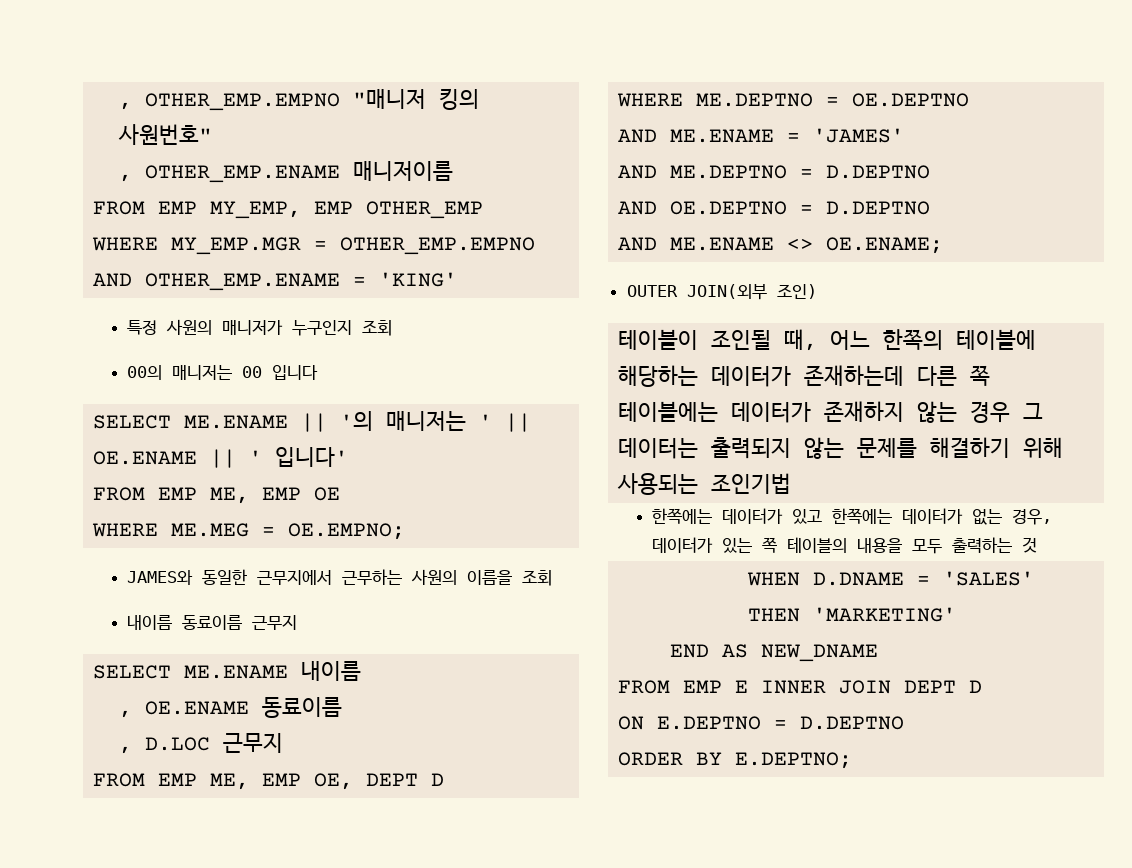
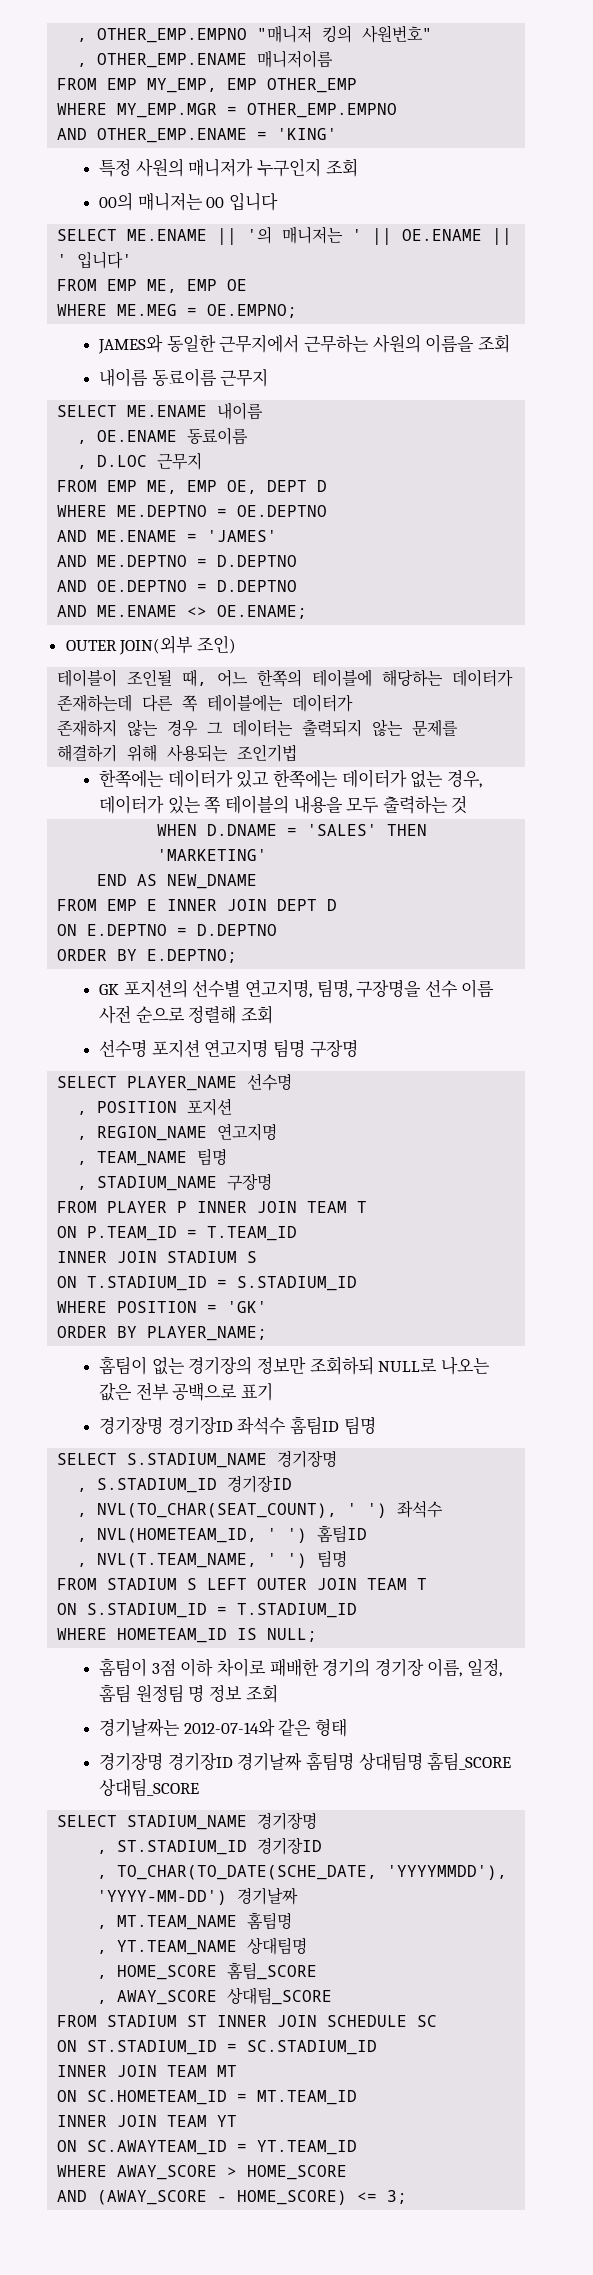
- 테이블이 조인될 때, 어느 한쪽의 테이블에 해당하는 데이터가 존재하는데 다른 쪽 테이블에는 데이터가 존재하지 않는 경우 그 데이터는 출력되지 않는 문제를 해결하기 위해 사용되는 조인기법
+ 테이블이 조인될 때, 어느 한쪽의 테이블에 해당하는 데이터가 존재하는데 다른 쪽 테이블에는 데이터가
+ 존재하지 않는 경우 그 데이터는 출력되지 않는 문제를 해결하기 위해 사용되는 조인기법
+ GK 포지션의 선수별 연고지명, 팀명, 구장명을 선수 이름 사전 순으로 정렬해 조회
+ 선수명 포지션 연고지명 팀명 구장명
+ SELECT PLAYER_NAME 선수명
+ , POSITION 포지션
+ , REGION_NAME 연고지명
+ , TEAM_NAME 팀명
+ , STADIUM_NAME 구장명
+ FROM PLAYER P INNER JOIN TEAM T
+ ON P.TEAM_ID = T.TEAM_ID
+ INNER JOIN STADIUM S
+ ON T.STADIUM_ID = S.STADIUM_ID
+ WHERE POSITION = 'GK'
+ ORDER BY PLAYER_NAME;
+ 홈팀이 없는 경기장의 정보만 조회하되 NULL로 나오는 값은 전부 공백으로 표기
+ 경기장명 경기장ID 좌석수 홈팀ID 팀명
+ SELECT S.STADIUM_NAME 경기장명
+ , S.STADIUM_ID 경기장ID
+ , NVL(TO_CHAR(SEAT_COUNT), ' ') 좌석수
+ , NVL(HOMETEAM_ID, ' ') 홈팀ID
+ , NVL(T.TEAM_NAME, ' ') 팀명
+ FROM STADIUM S LEFT OUTER JOIN TEAM T
+ ON S.STADIUM_ID = T.STADIUM_ID
+ WHERE HOMETEAM_ID IS NULL;
+ 홈팀이 3점 이하 차이로 패배한 경기의 경기장 이름, 일정, 홈팀 원정팀 명 정보 조회
+ 경기날짜는 2012-07-14와 같은 형태
+ 경기장명 경기장ID 경기날짜 홈팀명 상대팀명 홈팀_SCORE 상대팀_SCORE
+ SELECT STADIUM_NAME 경기장명
+ , ST.STADIUM_ID 경기장ID
+ , TO_CHAR(TO_DATE(SCHE_DATE, 'YYYYMMDD'), 'YYYY-MM-DD') 경기날짜
+ , MT.TEAM_NAME 홈팀명
+ , YT.TEAM_NAME 상대팀명
+ , HOME_SCORE 홈팀_SCORE
+ , AWAY_SCORE 상대팀_SCORE
+ FROM STADIUM ST INNER JOIN SCHEDULE SC
+ ON ST.STADIUM_ID = SC.STADIUM_ID
+ INNER JOIN TEAM MT
+ ON SC.HOMETEAM_ID = MT.TEAM_ID
+ INNER JOIN TEAM YT
+ ON SC.AWAYTEAM_ID = YT.TEAM_ID
+ WHERE AWAY_SCORE > HOME_SCORE
+ AND (AWAY_SCORE - HOME_SCORE) <= 3;

